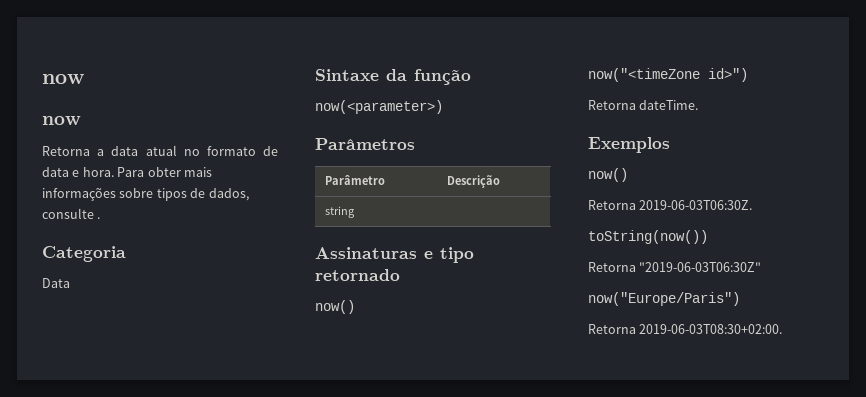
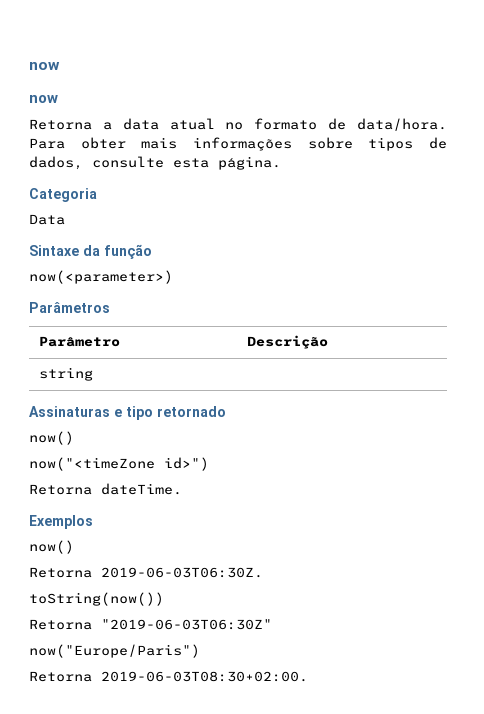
- Retorna a data atual no formato de data e hora.
+ Retorna a data atual no formato de data/hora.
- Para obter mais informações sobre tipos de dados, consulte .
+ Para obter mais informações sobre tipos de dados, consulte esta página.

